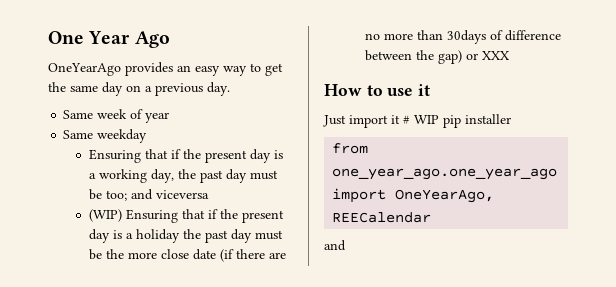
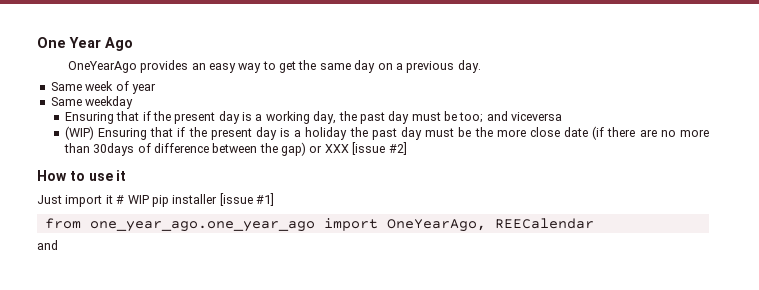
- (WIP) Ensuring that if the present day is a holiday the past day must be the more close date (if there are no more than 30days of difference between the gap) or XXX
+ (WIP) Ensuring that if the present day is a holiday the past day must be the more close date (if there are no more than 30days of difference between the gap) or XXX [issue #2]
- Just import it # WIP pip installer
+ Just import it # WIP pip installer [issue #1]

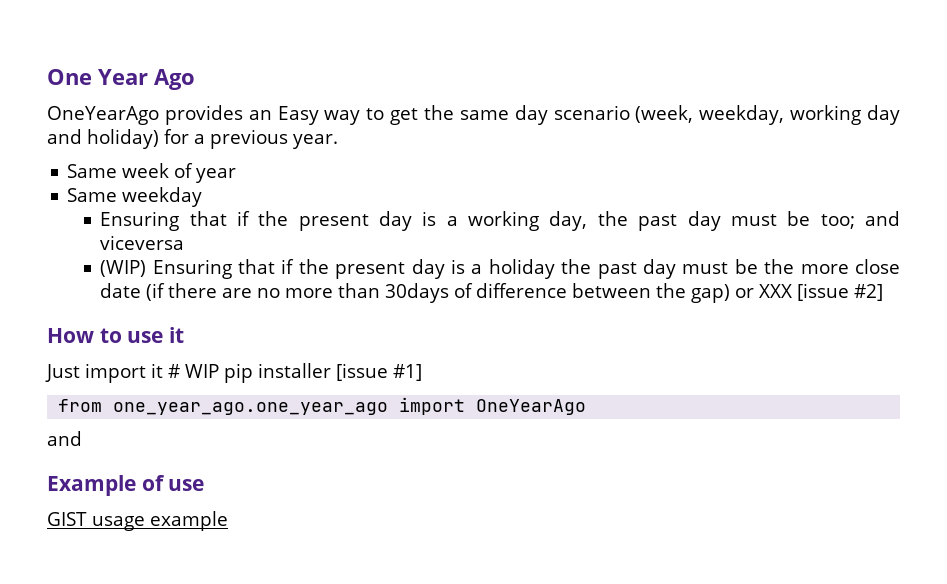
- OneYearAgo provides an easy way to get the same day on a previous day.
+ OneYearAgo provides an Easy way to get the same day scenario (week, weekday, working day and holiday) for a previous year.
- from one_year_ago.one_year_ago import OneYearAgo, REECalendar
+ from one_year_ago.one_year_ago import OneYearAgo
  and
+ Example of use
+ GIST usage example

